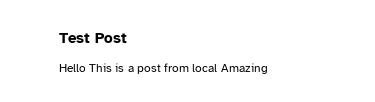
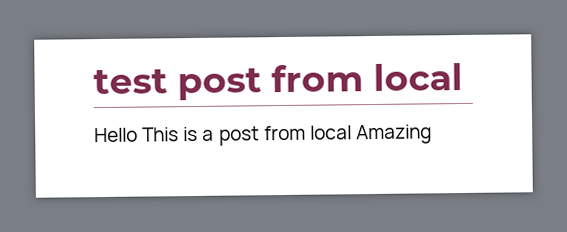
- Test Post
+ test post from local

